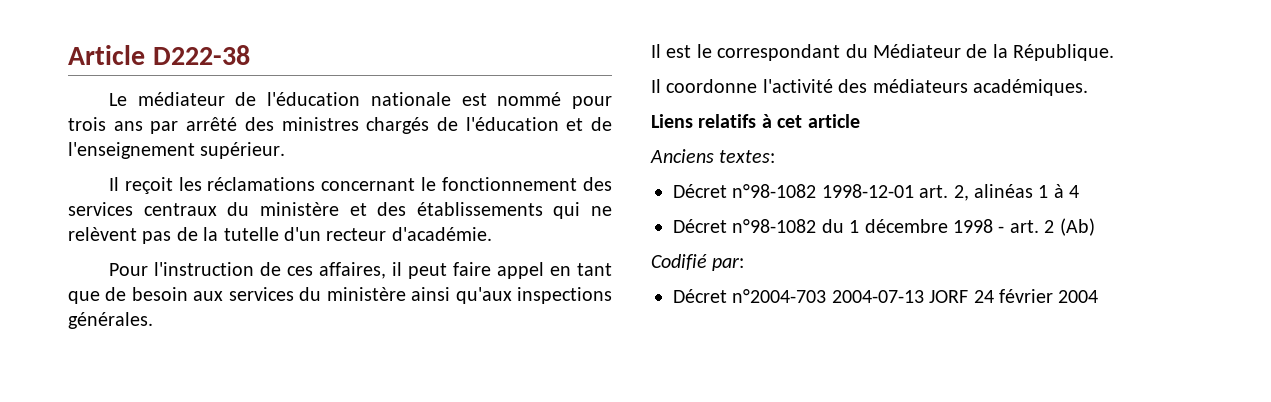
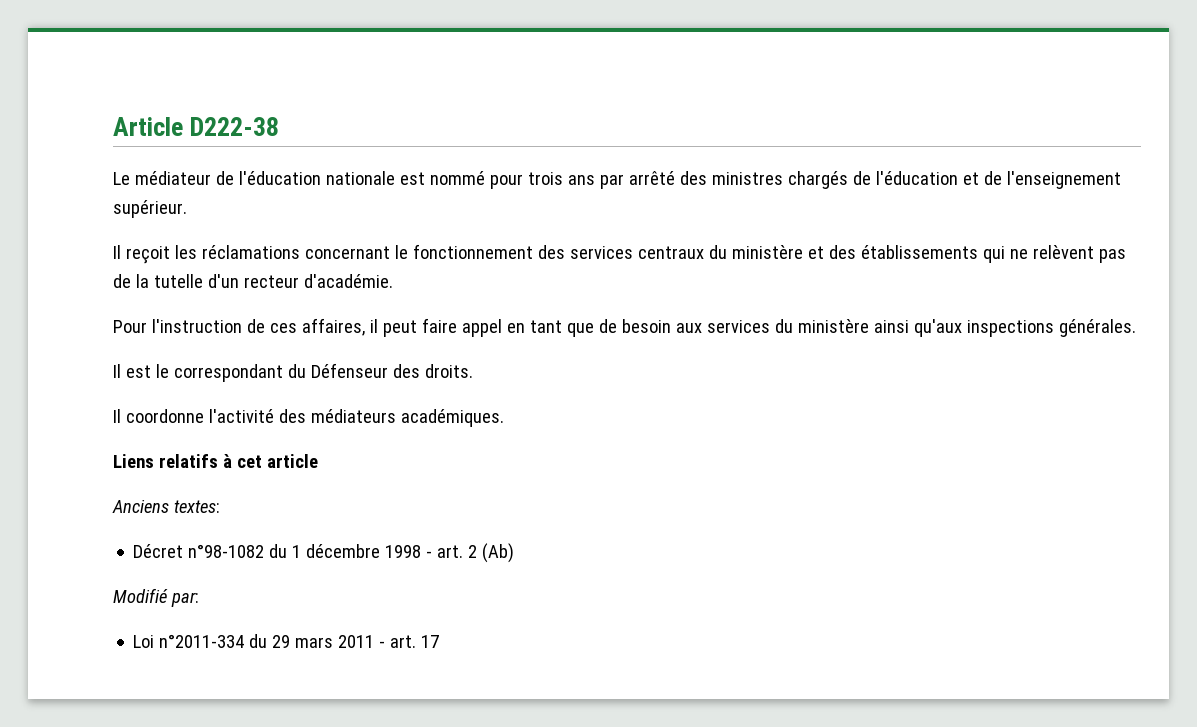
- Il est le correspondant du Médiateur de la République.
+ Il est le correspondant du Défenseur des droits.
- Décret n°98-1082 1998-12-01 art. 2, alinéas 1 à 4
- Codifié par:
+ Modifié par:
- Décret n°2004-703 2004-07-13 JORF 24 février 2004
+ Loi n°2011-334 du 29 mars 2011 - art. 17

